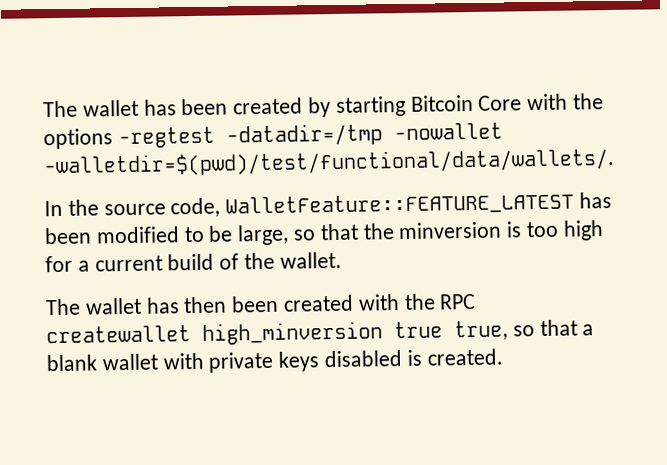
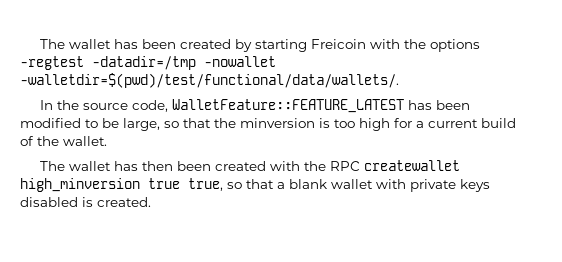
- The wallet has been created by starting Bitcoin Core with the options -regtest -datadir=/tmp -nowallet -walletdir=$(pwd)/test/functional/data/wallets/.
+ The wallet has been created by starting Freicoin with the options -regtest -datadir=/tmp -nowallet -walletdir=$(pwd)/test/functional/data/wallets/.

